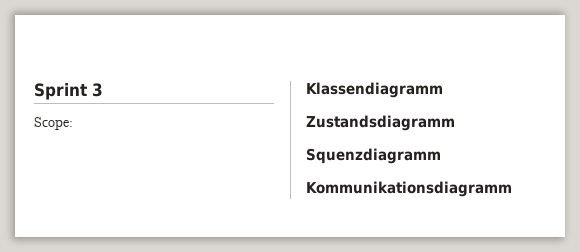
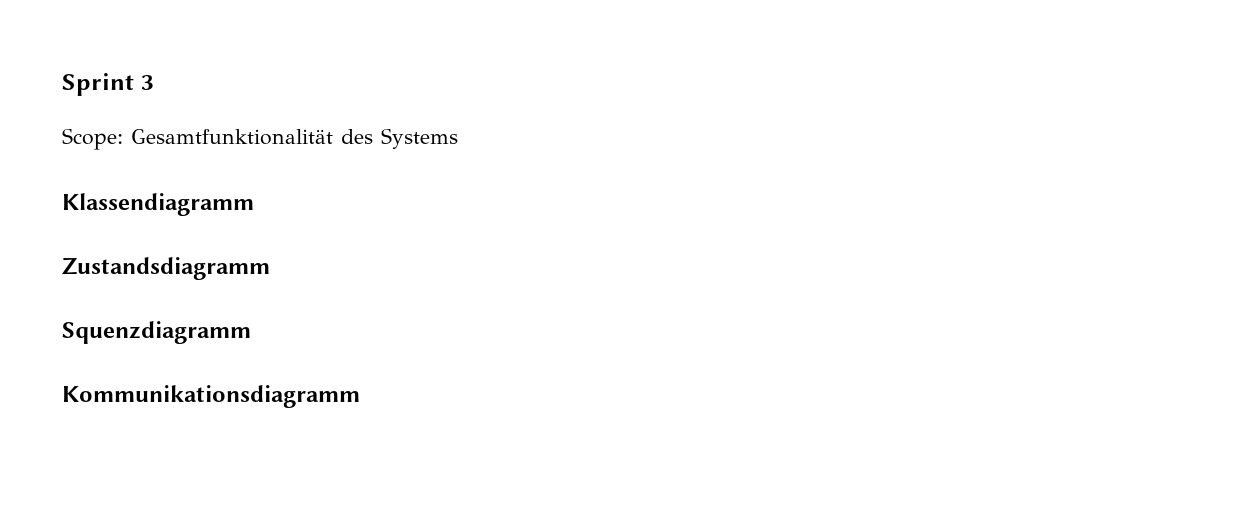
- Scope:
+ Scope: Gesamtfunktionalität des Systems

